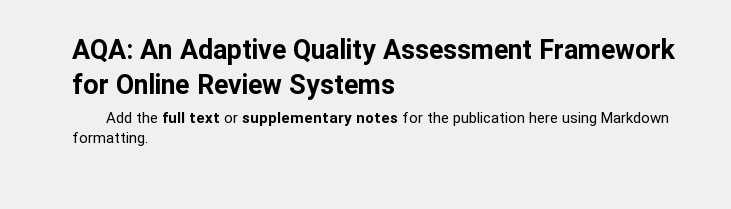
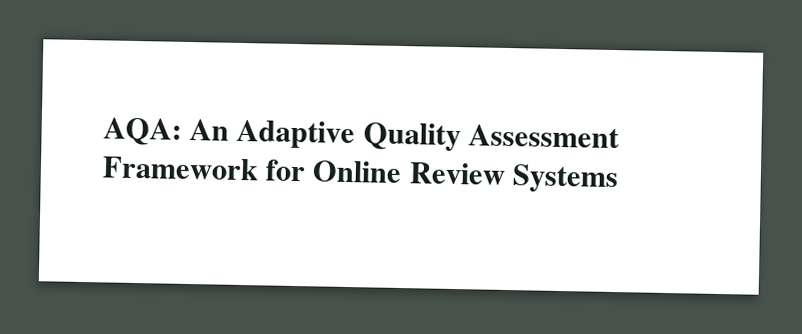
- Add the full text or supplementary notes for the publication here using Markdown formatting.

